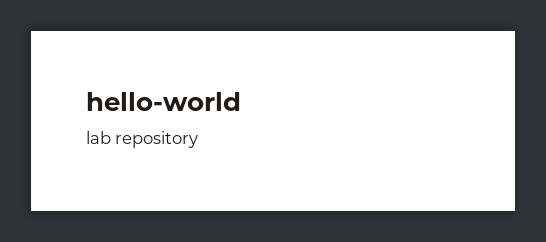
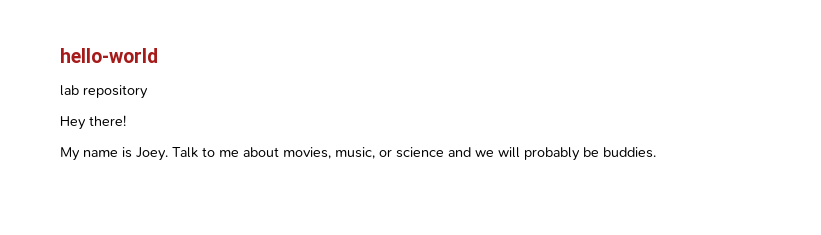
+ Hey there!
+ My name is Joey. Talk to me about movies, music, or science and we will probably be buddies.

